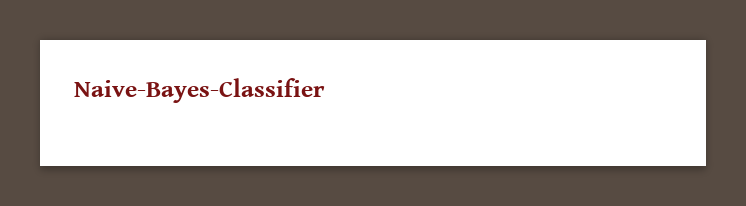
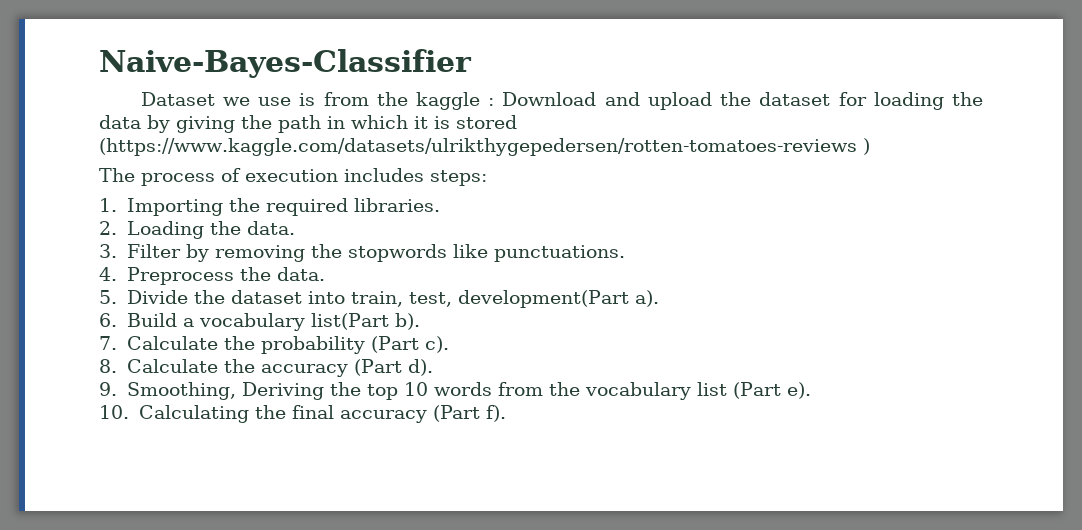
+ Dataset we use is from the kaggle : Download and upload the dataset for loading the data by giving the path in which it is stored (https://www.kaggle.com/datasets/ulrikthygepedersen/rotten-tomatoes-reviews )
+ The process of execution includes steps:
+ 1. Importing the required libraries.
+ 2. Loading the data.
+ 3. Filter by removing the stopwords like punctuations.
+ 4. Preprocess the data.
+ 5. Divide the dataset into train, test, development(Part a).
+ 6. Build a vocabulary list(Part b).
+ 7. Calculate the probability (Part c).
+ 8. Calculate the accuracy (Part d).
+ 9. Smoothing, Deriving the top 10 words from the vocabulary list (Part e).
+ 10. Calculating the final accuracy (Part f).

